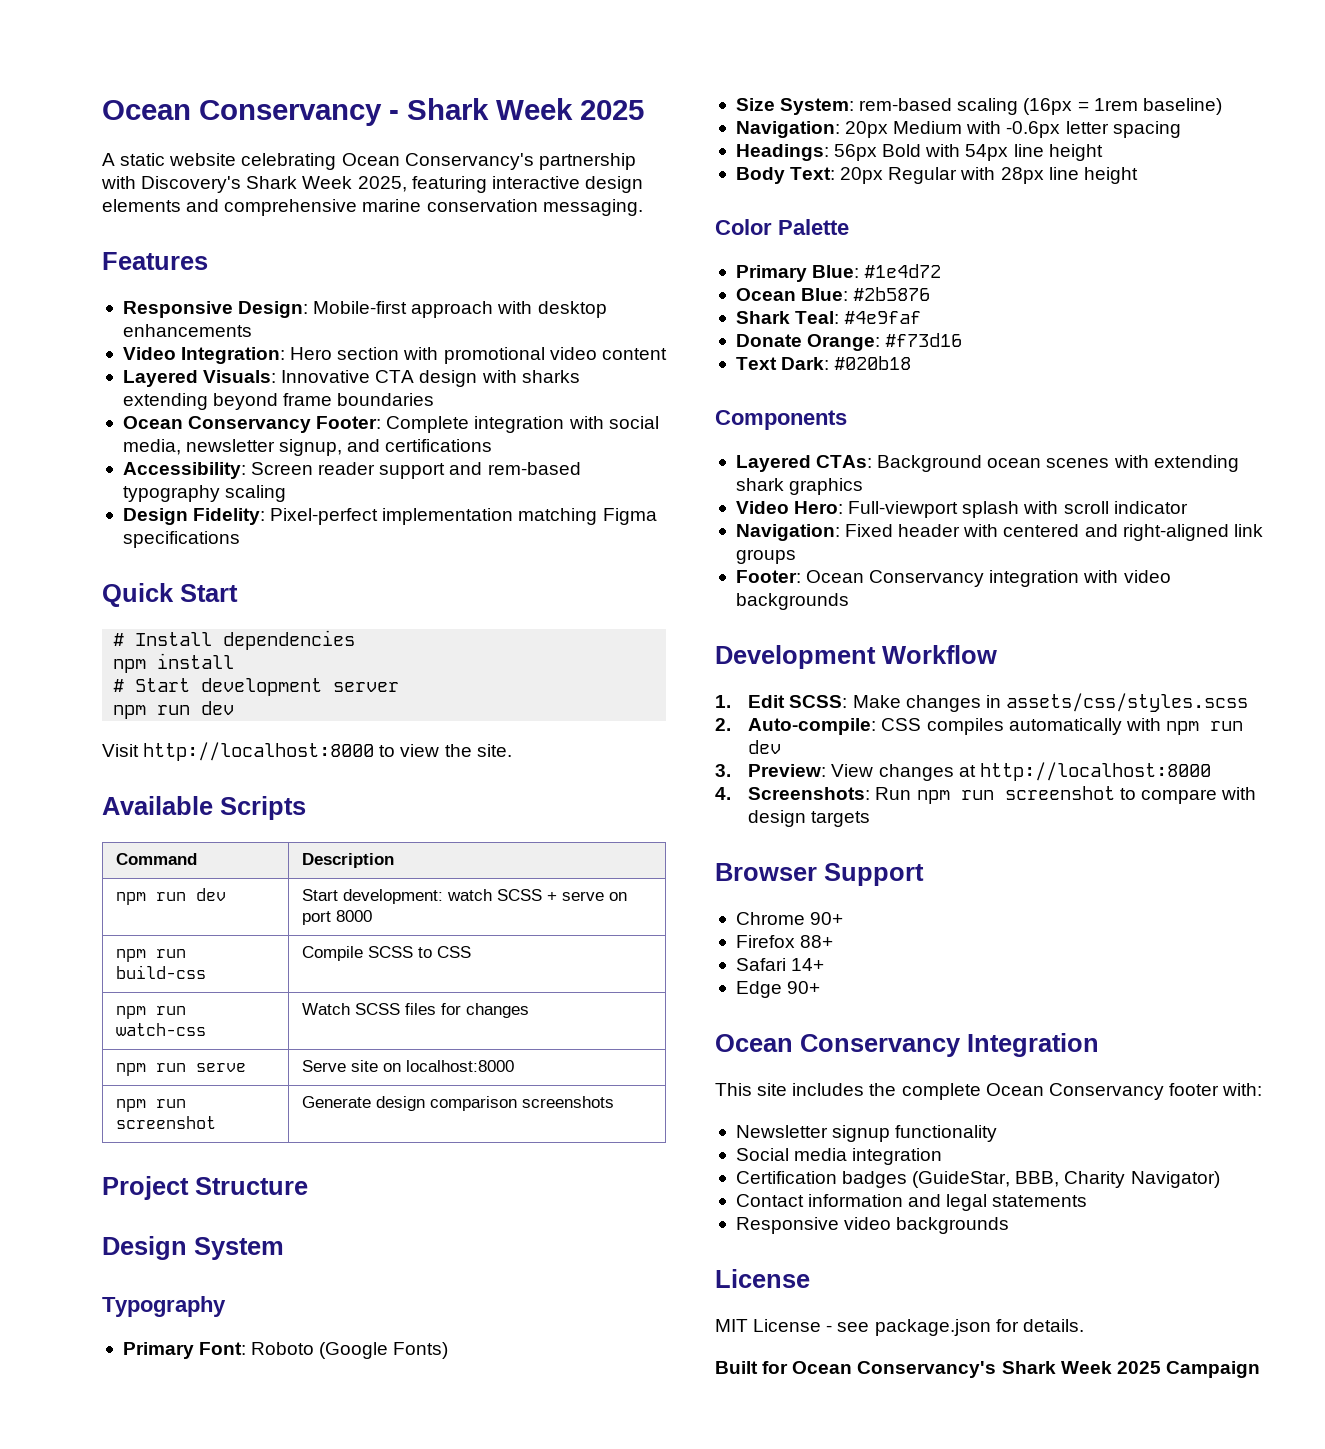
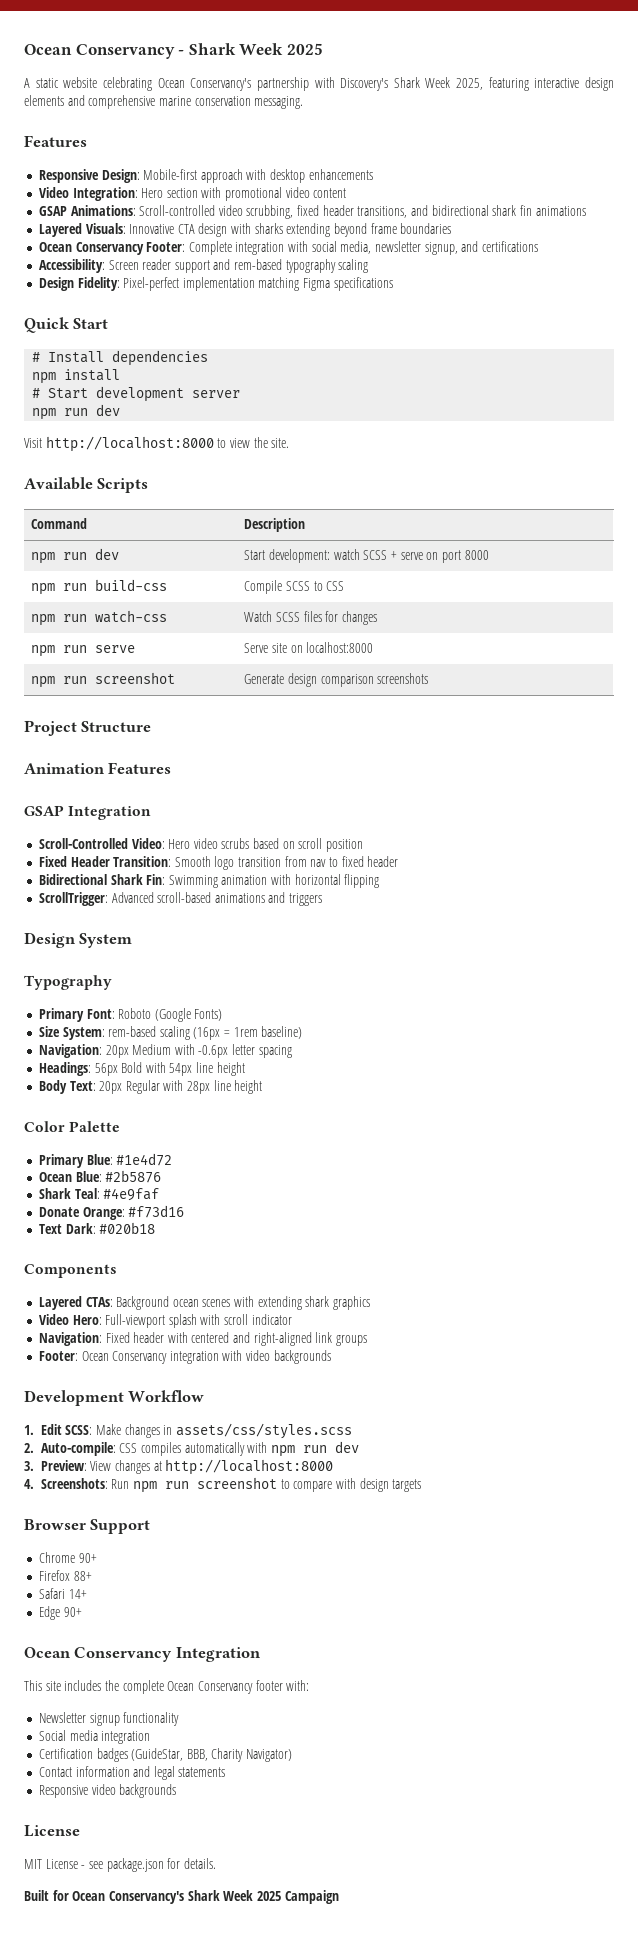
+ GSAP Animations: Scroll-controlled video scrubbing, fixed header transitions, and bidirectional shark fin animations
+ Animation Features
+ GSAP Integration
+ Scroll-Controlled Video: Hero video scrubs based on scroll position
+ Fixed Header Transition: Smooth logo transition from nav to fixed header
+ Bidirectional Shark Fin: Swimming animation with horizontal flipping
+ ScrollTrigger: Advanced scroll-based animations and triggers

